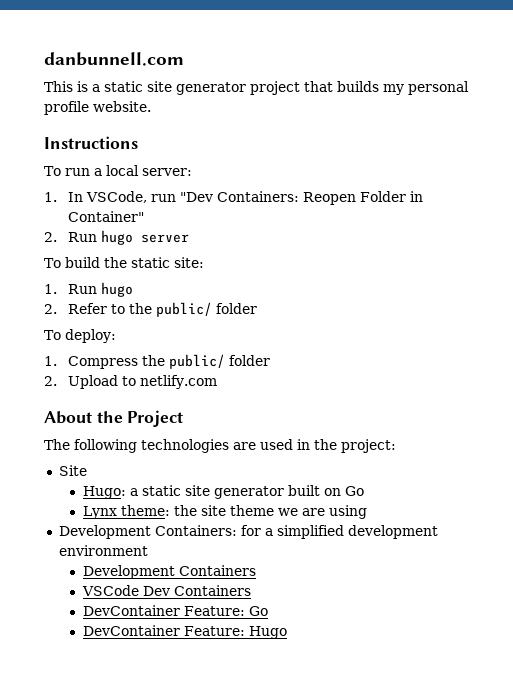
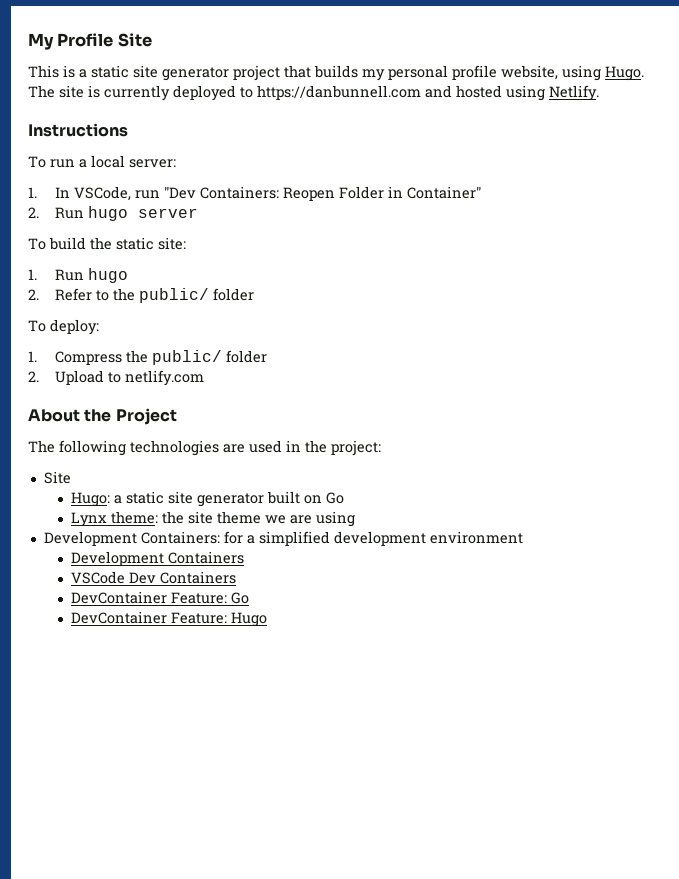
- danbunnell.com
+ My Profile Site
- This is a static site generator project that builds my personal profile website.
+ This is a static site generator project that builds my personal profile website, using Hugo. The site is currently deployed to https://danbunnell.com and hosted using Netlify.

